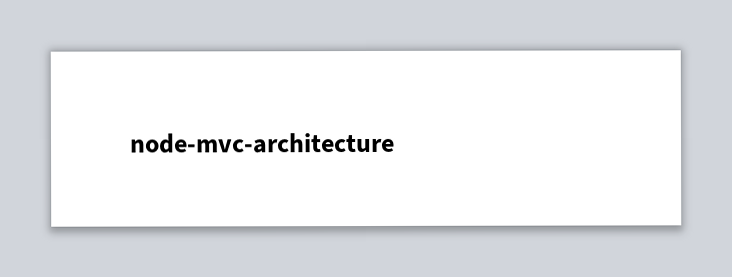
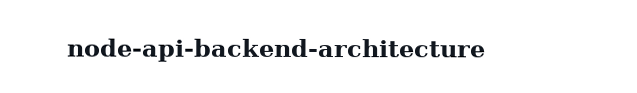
- node-mvc-architecture
+ node-api-backend-architecture

